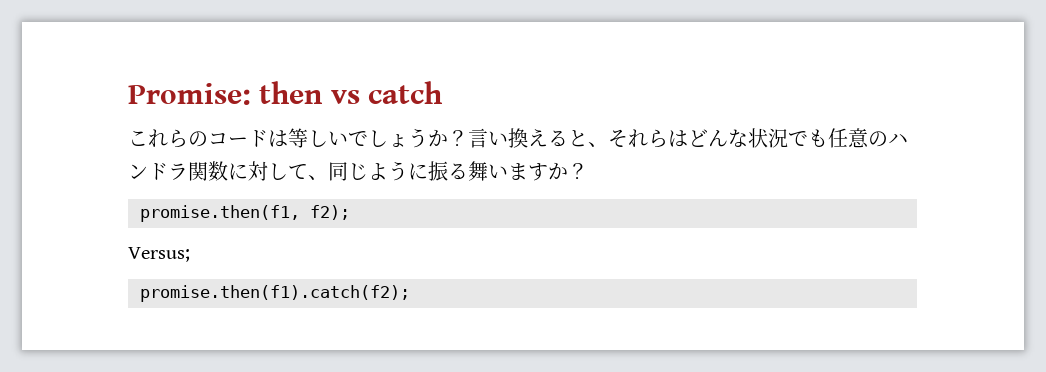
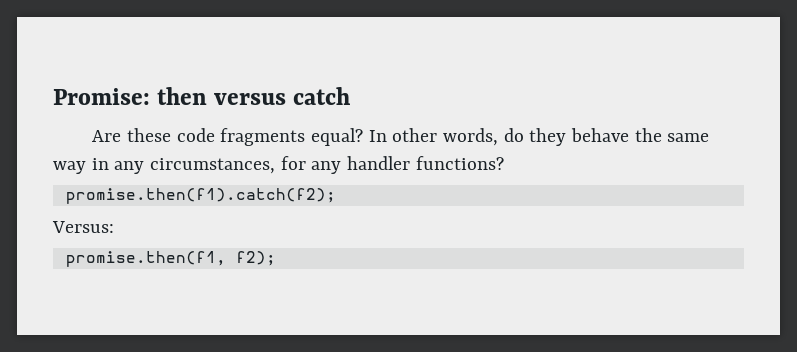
- Promise: then vs catch
+ Promise: then versus catch
- これらのコードは等しいでしょうか？言い換えると、それらはどんな状況でも任意のハンドラ関数に対して、同じように振る舞いますか？
+ Are these code fragments equal? In other words, do they behave the same way in any circumstances, for any handler functions?
+ promise.then(f1).catch(f2);
+ Versus:
- Versus;
- promise.then(f1).catch(f2);

